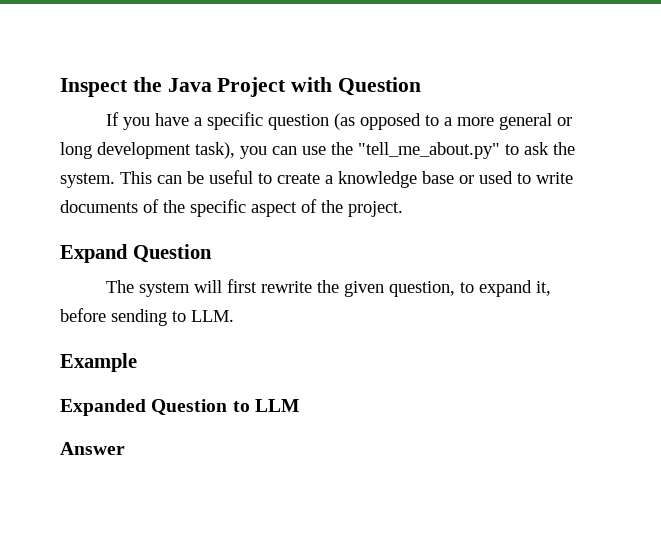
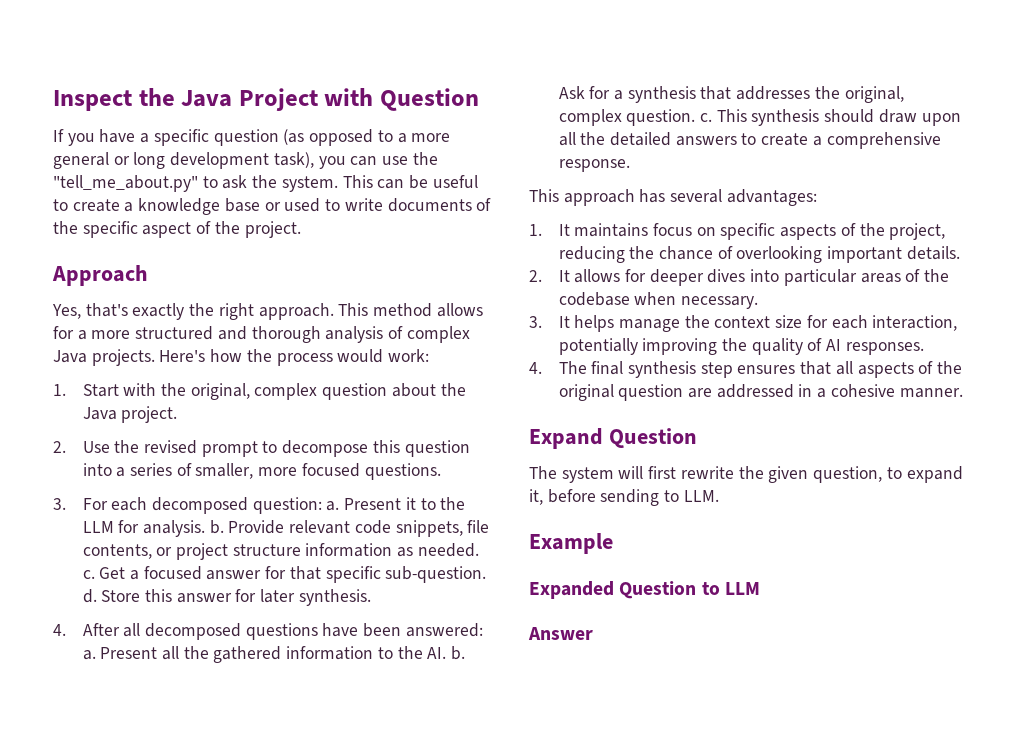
+ Approach
+ Yes, that's exactly the right approach. This method allows for a more structured and thorough analysis of complex Java projects. Here's how the process would work:
+ 1. Start with the original, complex question about the Java project.
+ 2. Use the revised prompt to decompose this question into a series of smaller, more focused questions.
+ 3. For each decomposed question: a. Present it to the LLM for analysis. b. Provide relevant code snippets, file contents, or project structure information as needed. c. Get a focused answer for that specific sub-question. d. Store this answer for later synthesis.
+ 4. After all decomposed questions have been answered: a. Present all the gathered information to the AI. b. Ask for a synthesis that addresses the original, complex question. c. This synthesis should draw upon all the detailed answers to create a comprehensive response.
+ This approach has several advantages:
+ 1. It maintains focus on specific aspects of the project, reducing the chance of overlooking important details.
+ 2. It allows for deeper dives into particular areas of the codebase when necessary.
+ 3. It helps manage the context size for each interaction, potentially improving the quality of AI responses.
+ 4. The final synthesis step ensures that all aspects of the original question are addressed in a cohesive manner.

